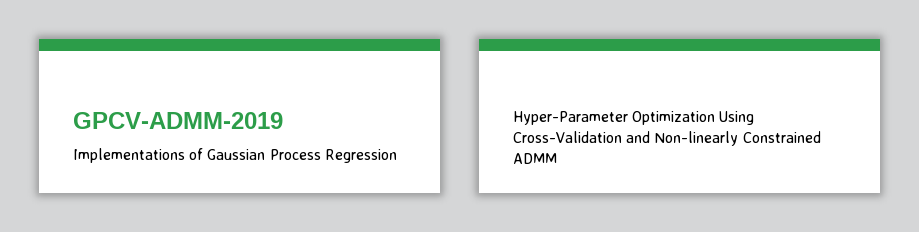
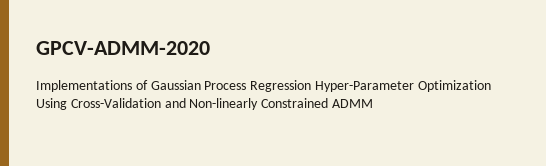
- GPCV-ADMM-2019
+ GPCV-ADMM-2020

